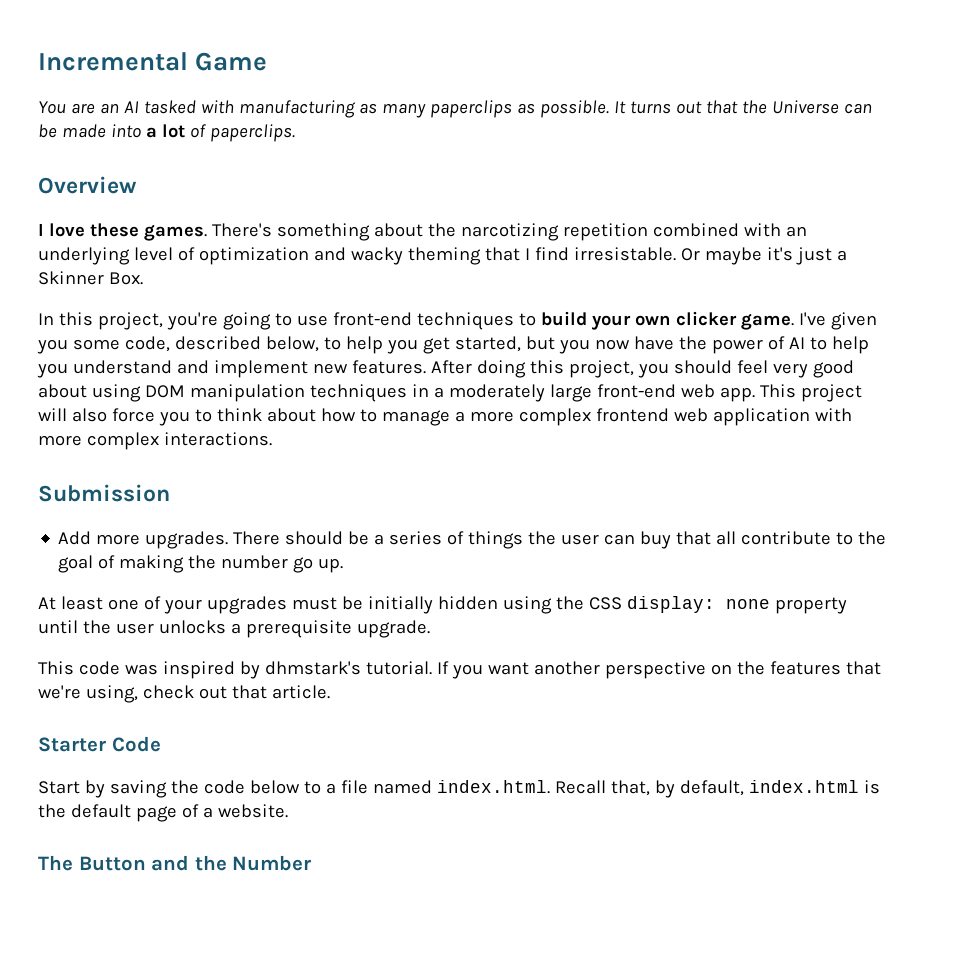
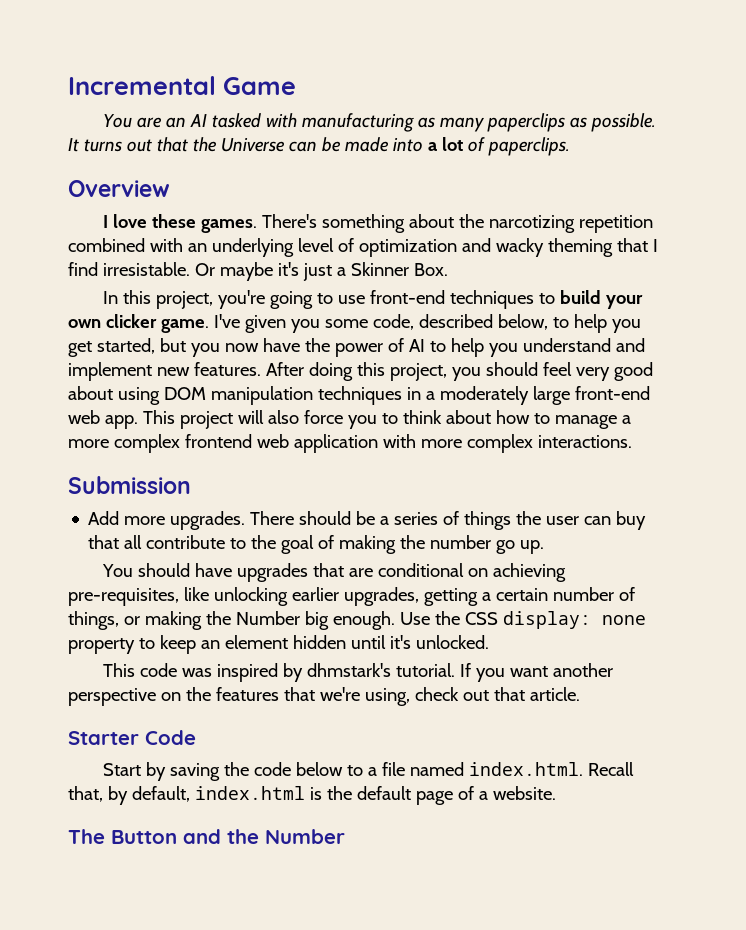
- At least one of your upgrades must be initially hidden using the CSS display: none property until the user unlocks a prerequisite upgrade.
+ You should have upgrades that are conditional on achieving pre-requisites, like unlocking earlier upgrades, getting a certain number of things, or making the Number big enough. Use the CSS display: none property to keep an element hidden until it's unlocked.

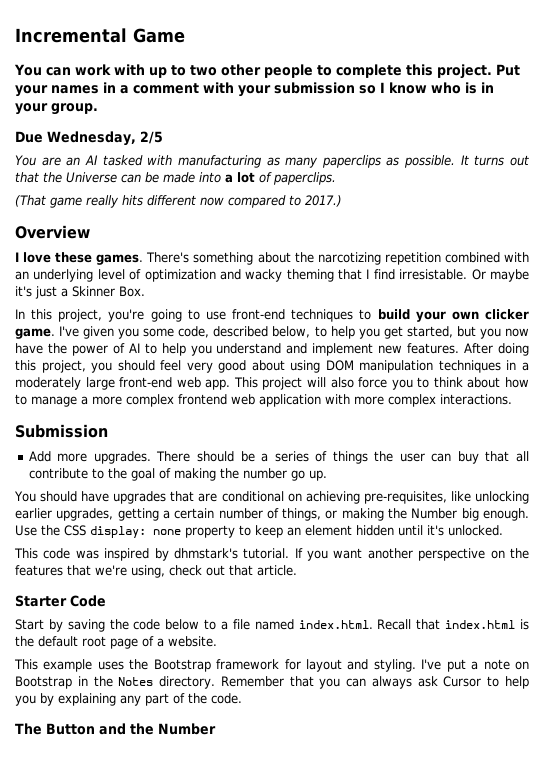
+ You can work with up to two other people to complete this project. Put your names in a comment with your submission so I know who is in your group.
+ Due Wednesday, 2/5
+ (That game really hits different now compared to 2017.)
- Start by saving the code below to a file named index.html. Recall that, by default, index.html is the default page of a website.
+ Start by saving the code below to a file named index.html. Recall that index.html is the default root page of a website.
+ This example uses the Bootstrap framework for layout and styling. I've put a note on Bootstrap in the Notes directory. Remember that you can always ask Cursor to help you by explaining any part of the code.

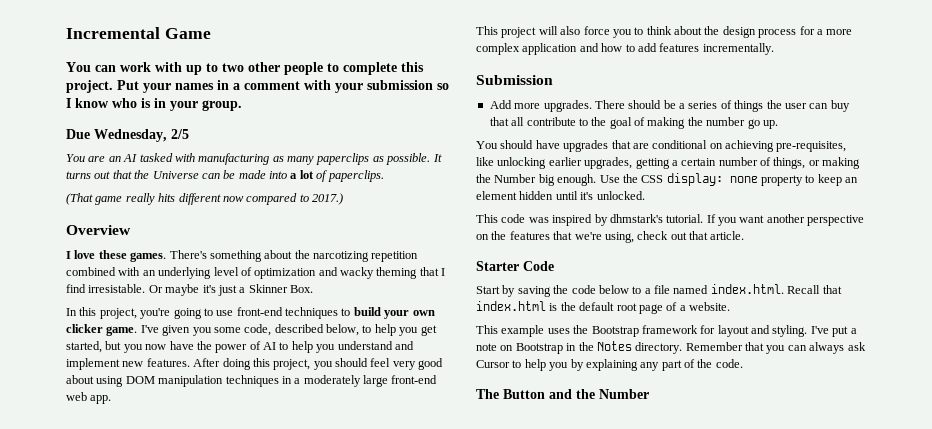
- After doing this project, you should feel very good about using DOM manipulation techniques in a moderately large front-end web app. This project will also force you to think about how to manage a more complex frontend web application with more complex interactions.
+ After doing this project, you should feel very good about using DOM manipulation techniques in a moderately large front-end web app.
+ This project will also force you to think about the design process for a more complex application and how to add features incrementally.

